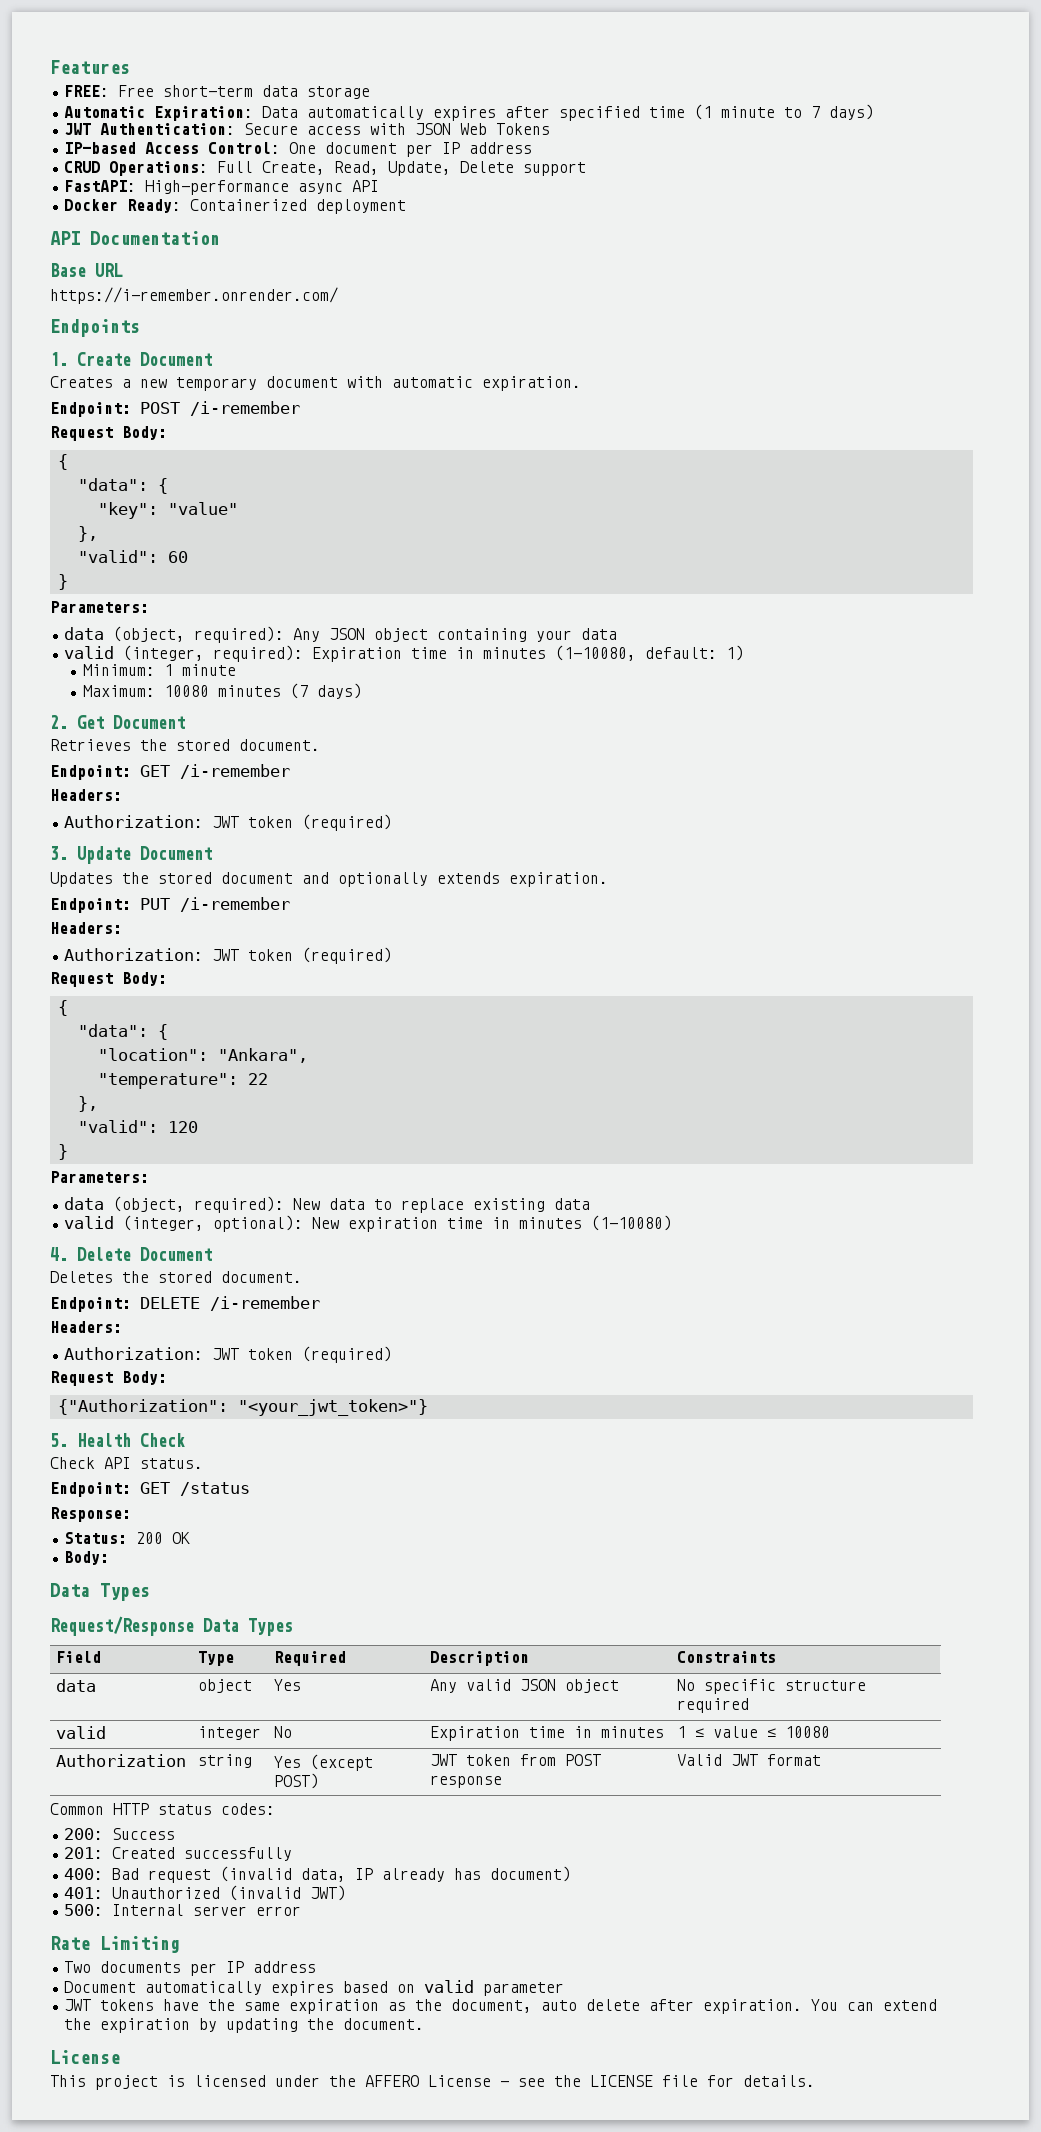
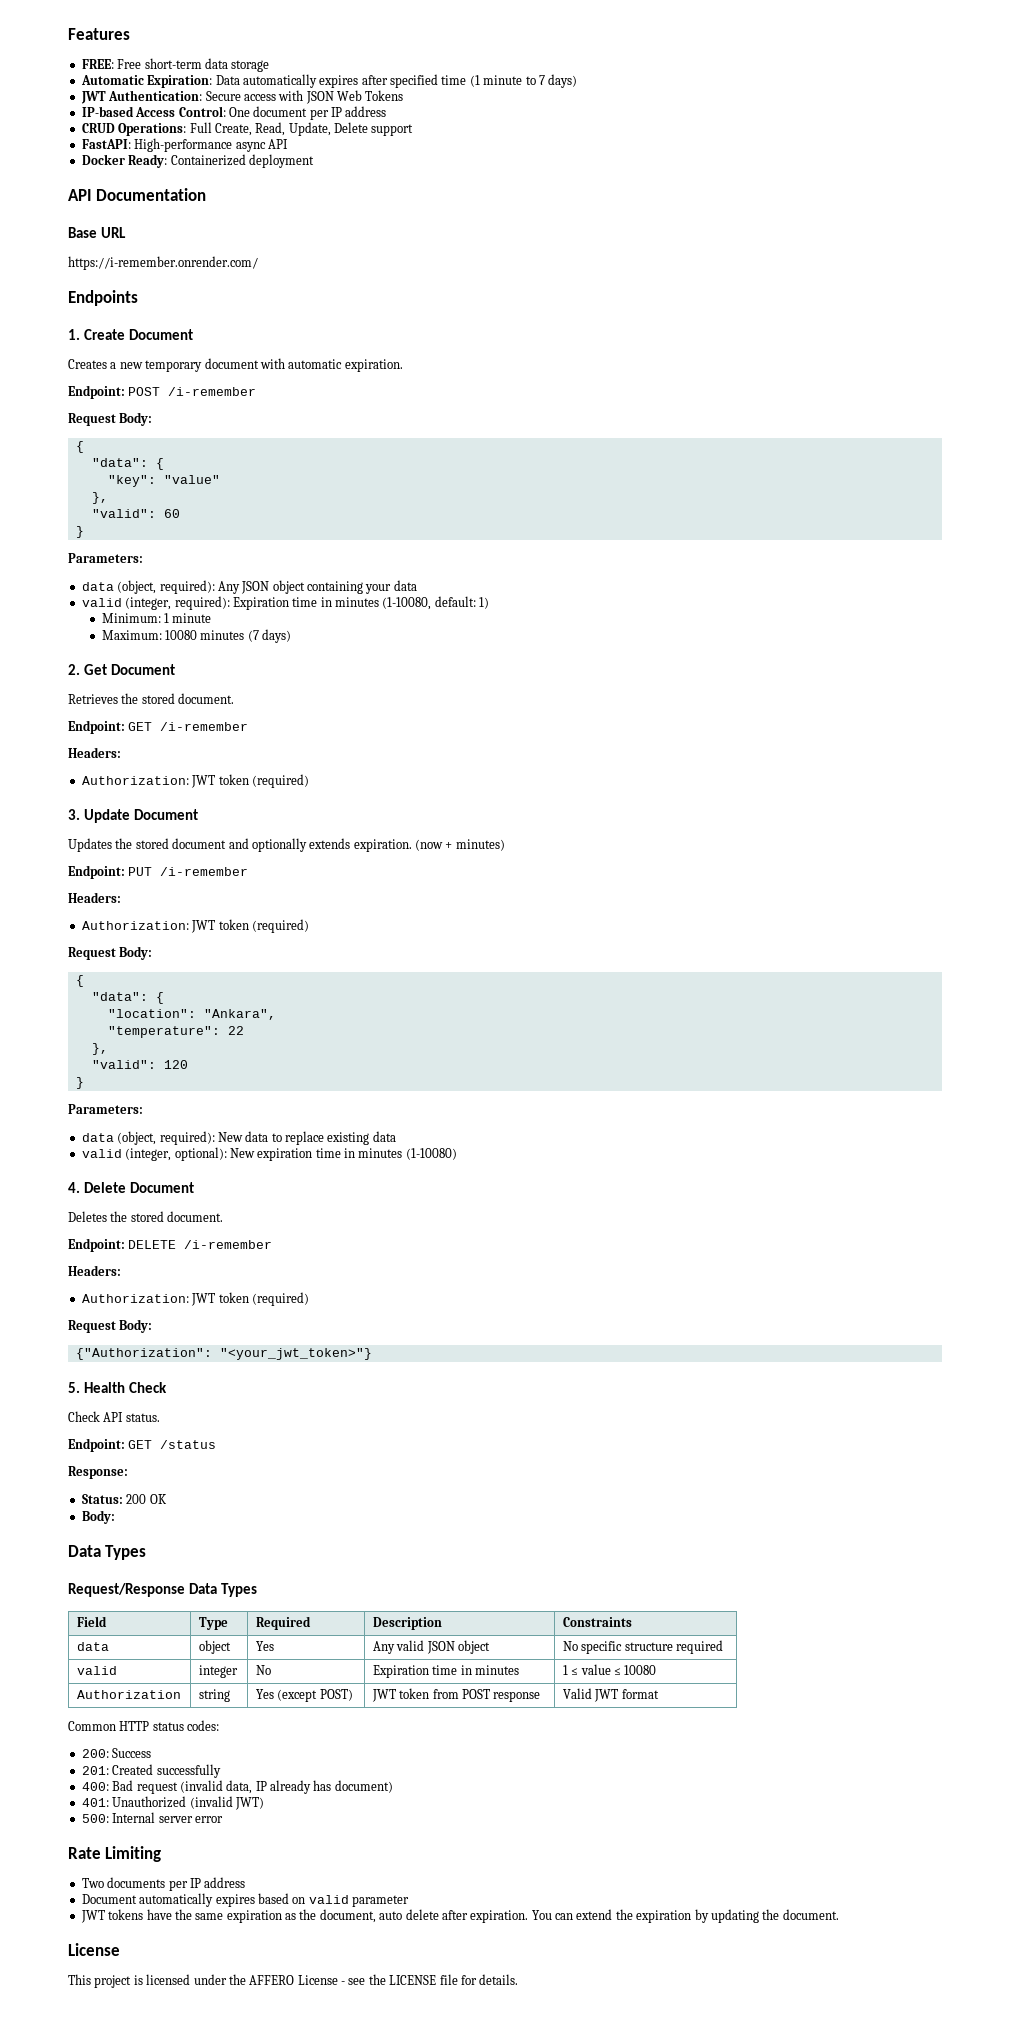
+ (now + minutes)

